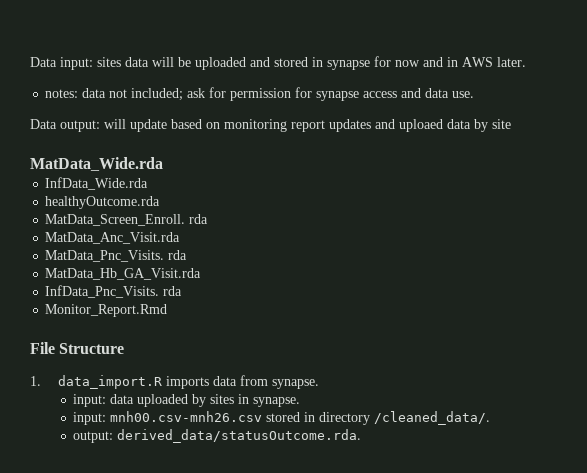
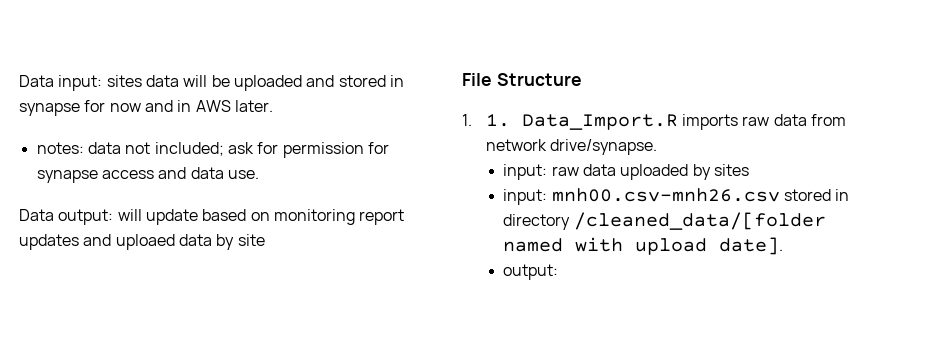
- MatData_Wide.rda
- InfData_Wide.rda
- healthyOutcome.rda
- MatData_Screen_Enroll. rda
- MatData_Anc_Visit.rda
- MatData_Pnc_Visits. rda
- MatData_Hb_GA_Visit.rda
- InfData_Pnc_Visits. rda
- Monitor_Report.Rmd
  File Structure
- 1. data_import.R imports data from synapse.
- input: data uploaded by sites in synapse.
+ 1. 1. Data_Import.R imports raw data from network drive/synapse.
+ input: raw data uploaded by sites
- input: mnh00.csv-mnh26.csv stored in directory /cleaned_data/.
- output: derived_data/statusOutcome.rda.
+ input: mnh00.csv-mnh26.csv stored in directory /cleaned_data/[folder named with upload date].
+ output:

